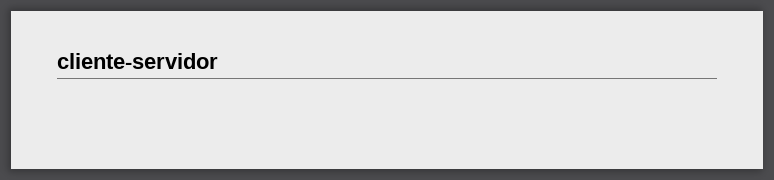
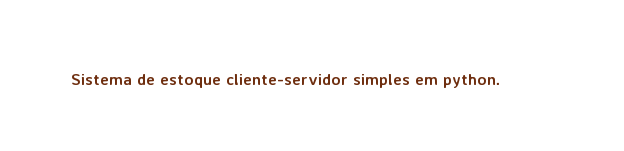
- cliente-servidor
+ Sistema de estoque cliente-servidor simples em python.

